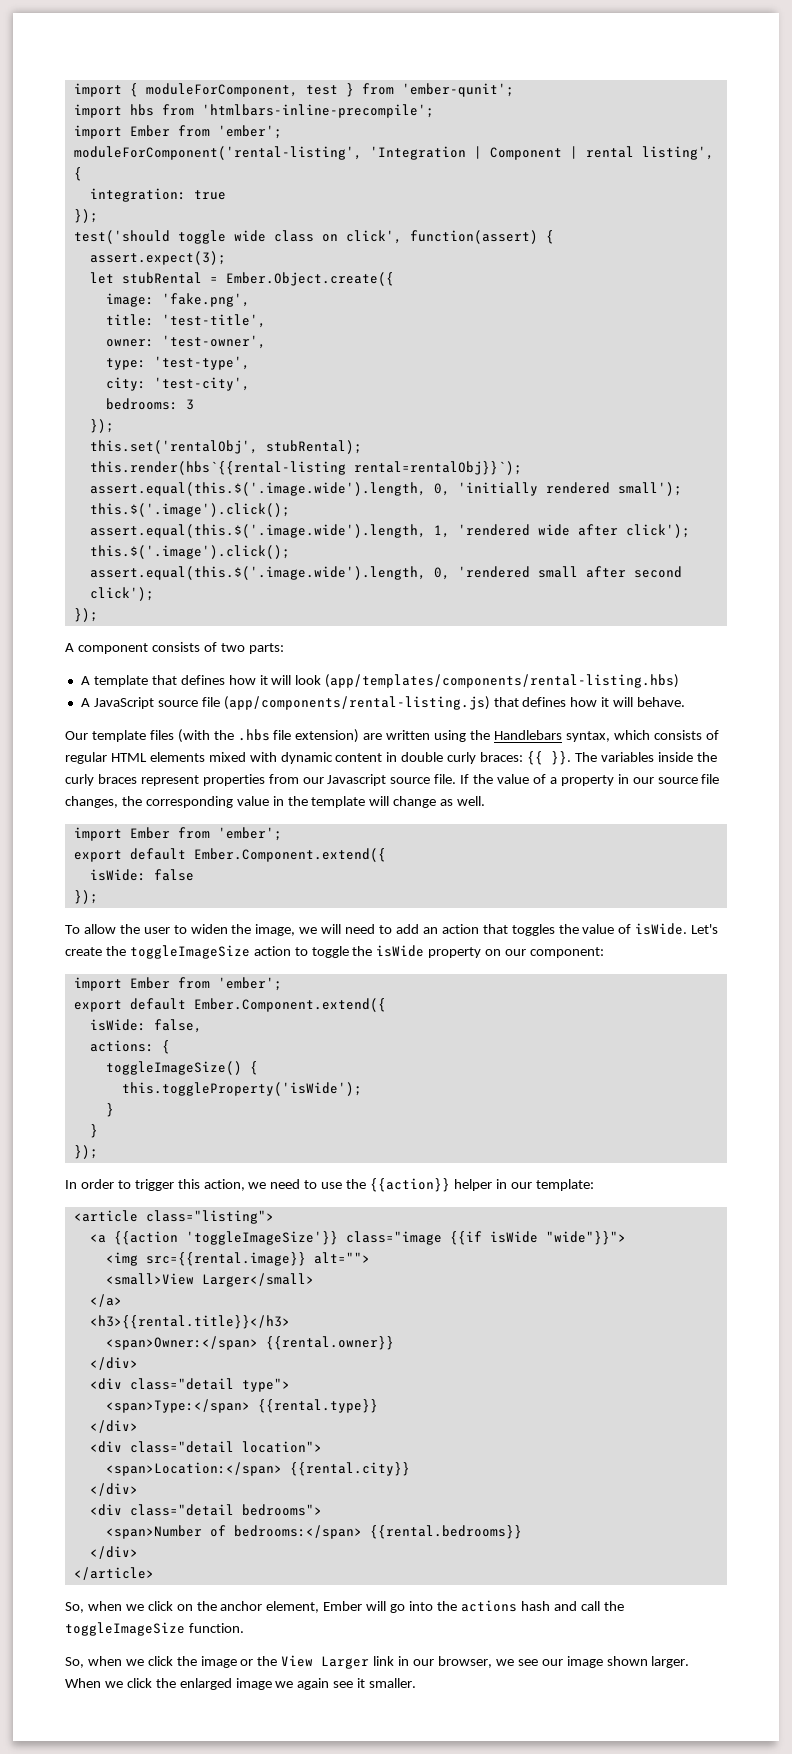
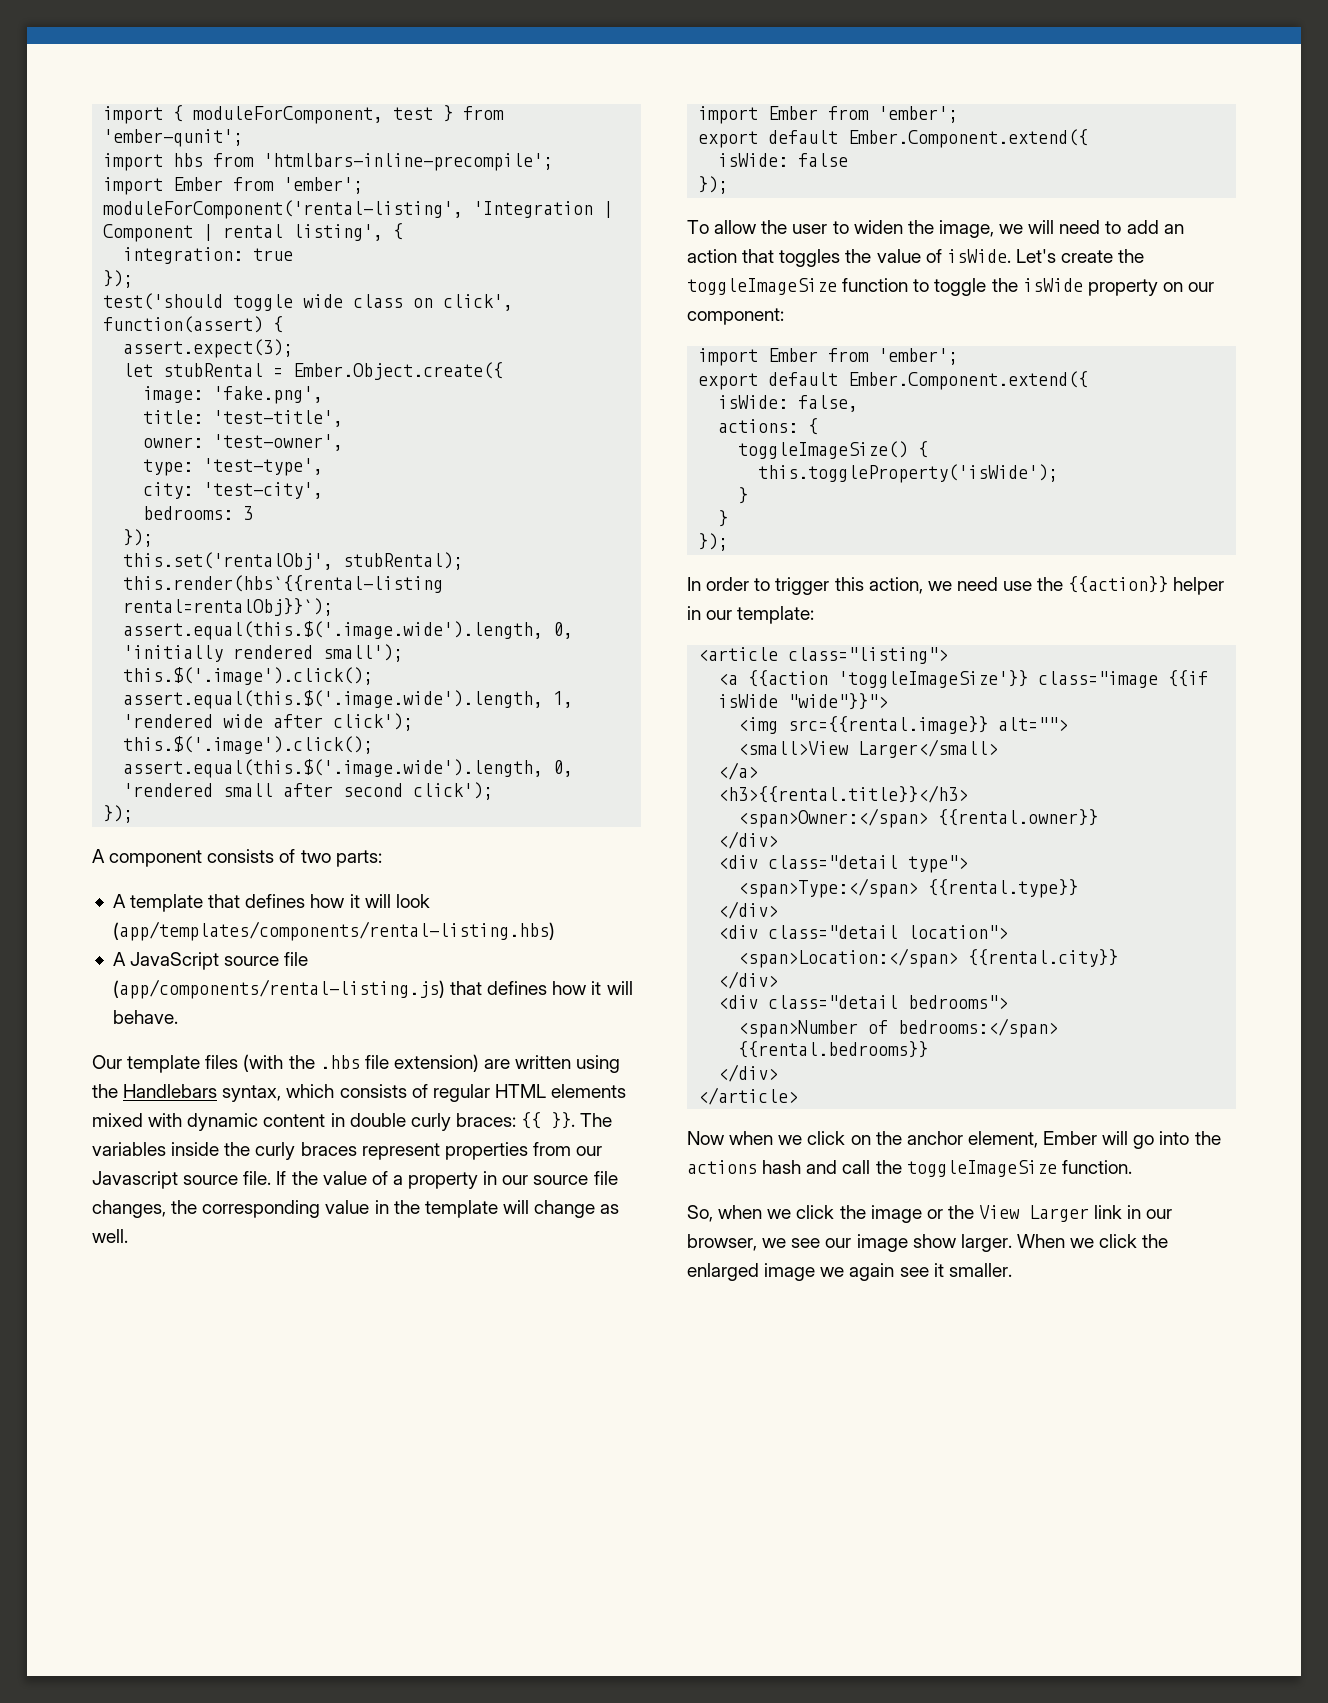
- Let's create the toggleImageSize action to toggle the isWide property on our component:
+ Let's create the toggleImageSize function to toggle the isWide property on our component:
- In order to trigger this action, we need to use the {{action}} helper in our template:
+ In order to trigger this action, we need use the {{action}} helper in our template:
- So, when we click on the anchor element, Ember will go into the actions hash and call the toggleImageSize function.
+ Now when we click on the anchor element, Ember will go into the actions hash and call the toggleImageSize function.
- So, when we click the image or the View Larger link in our browser, we see our image shown larger.
+ So, when we click the image or the View Larger link in our browser, we see our image show larger.

